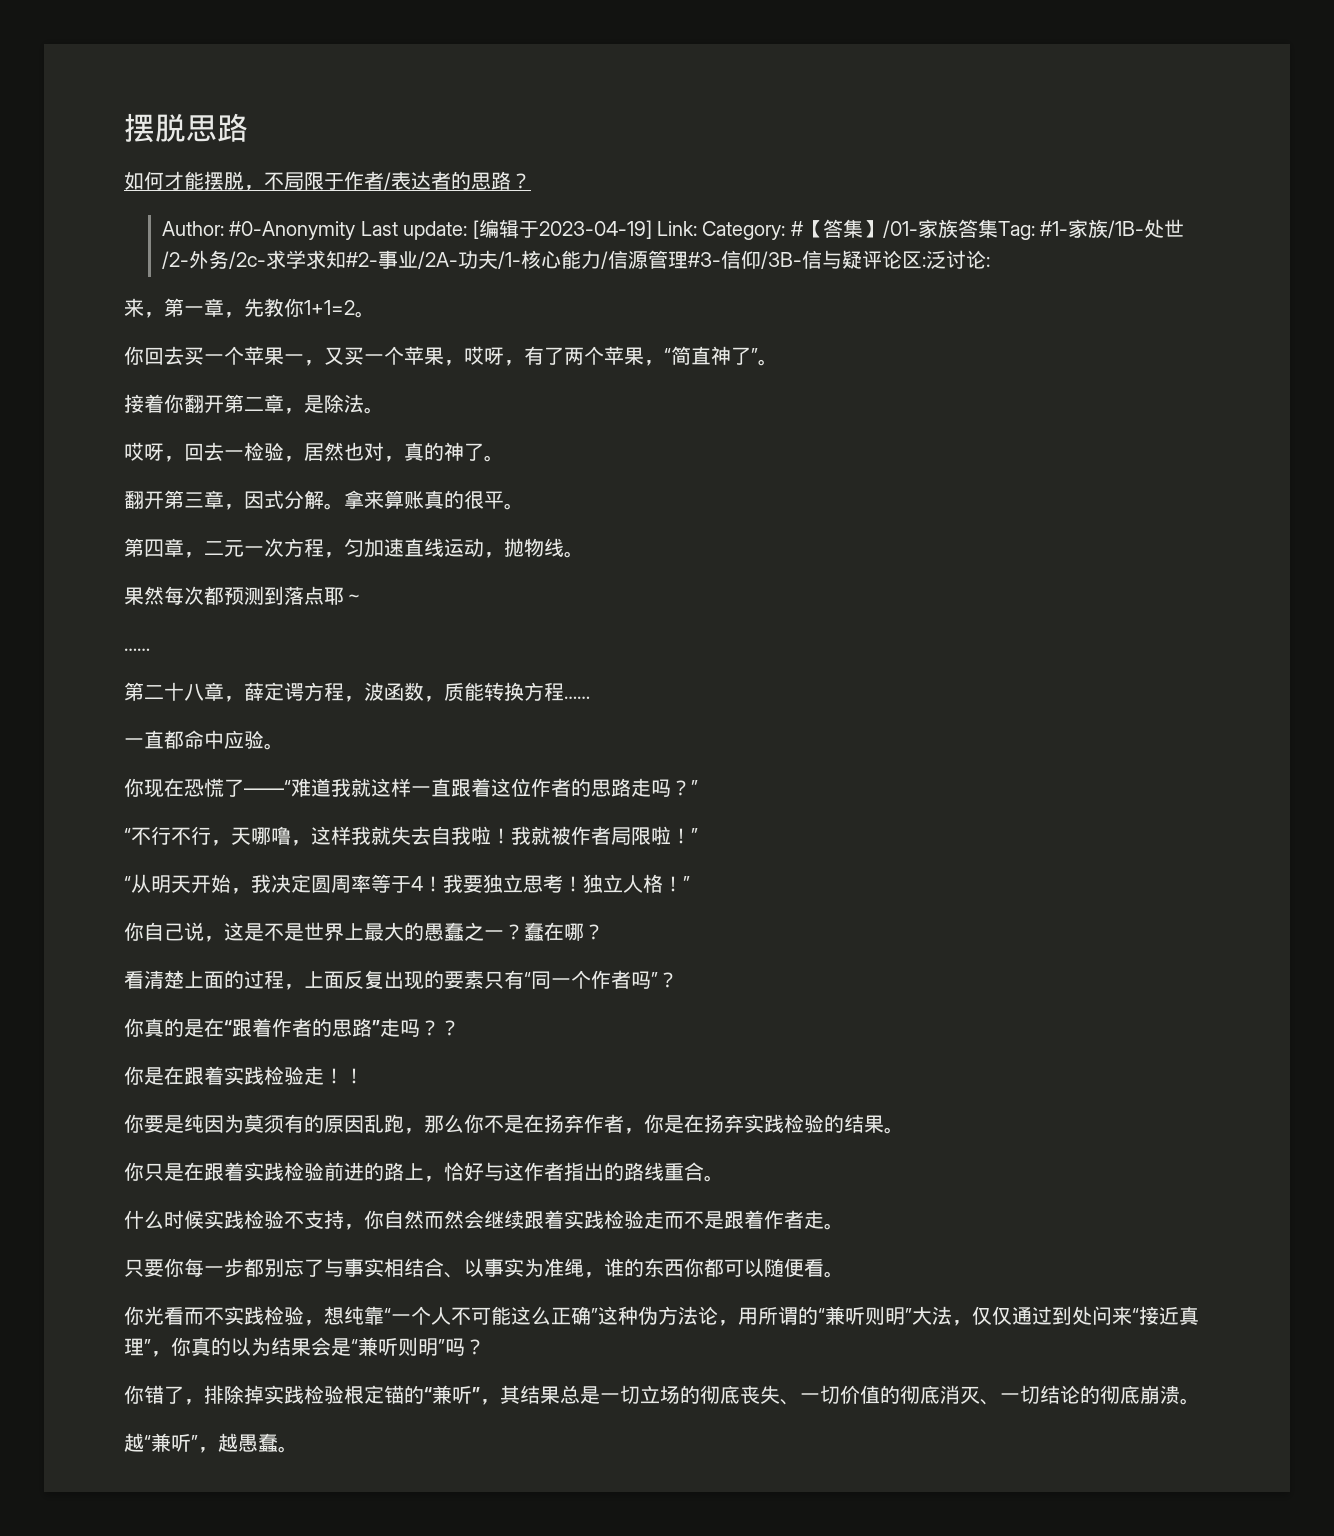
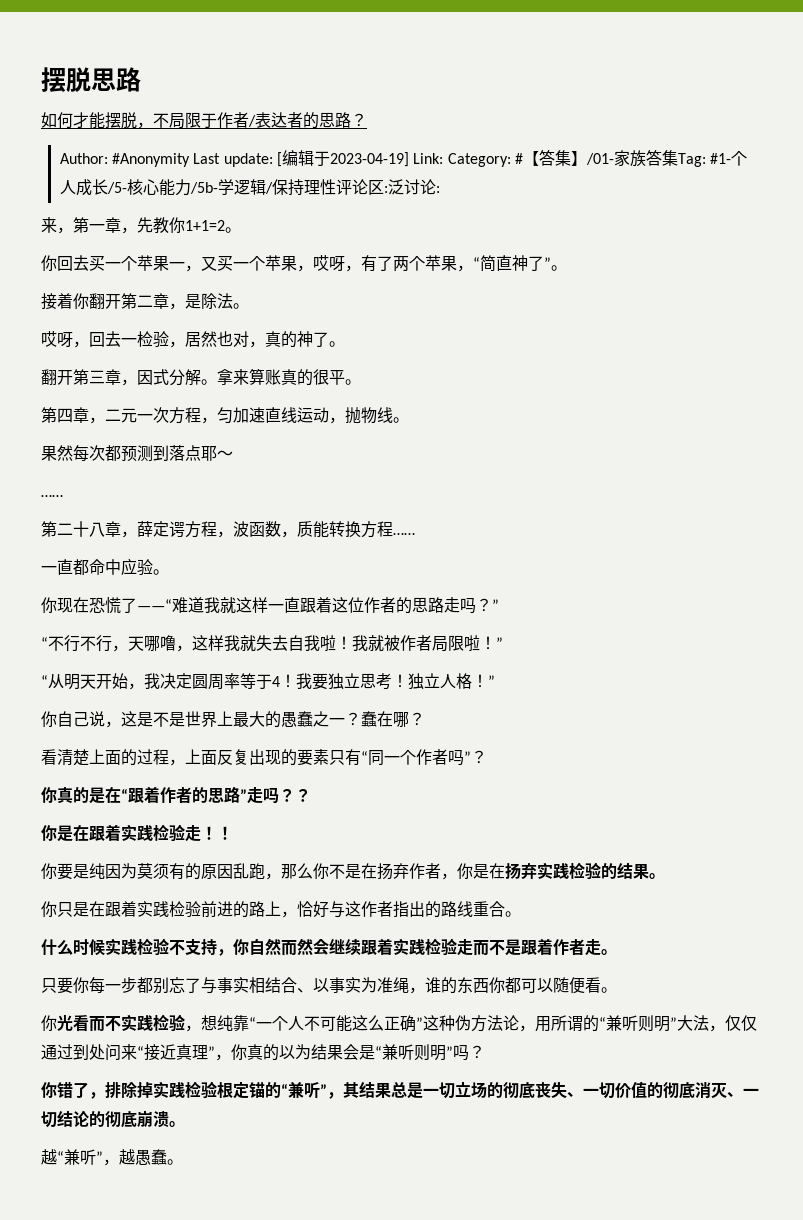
- Author: #0-Anonymity Last update: [编辑于2023-04-19] Link: Category: #【答集】/01-家族答集Tag: #1-家族/1B-处世/2-外务/2c-求学求知#2-事业/2A-功夫/1-核心能力/信源管理#3-信仰/3B-信与疑评论区:泛讨论:
+ Author: #Anonymity Last update: [编辑于2023-04-19] Link: Category: #【答集】/01-家族答集Tag: #1-个人成长/5-核心能力/5b-学逻辑/保持理性评论区:泛讨论:

